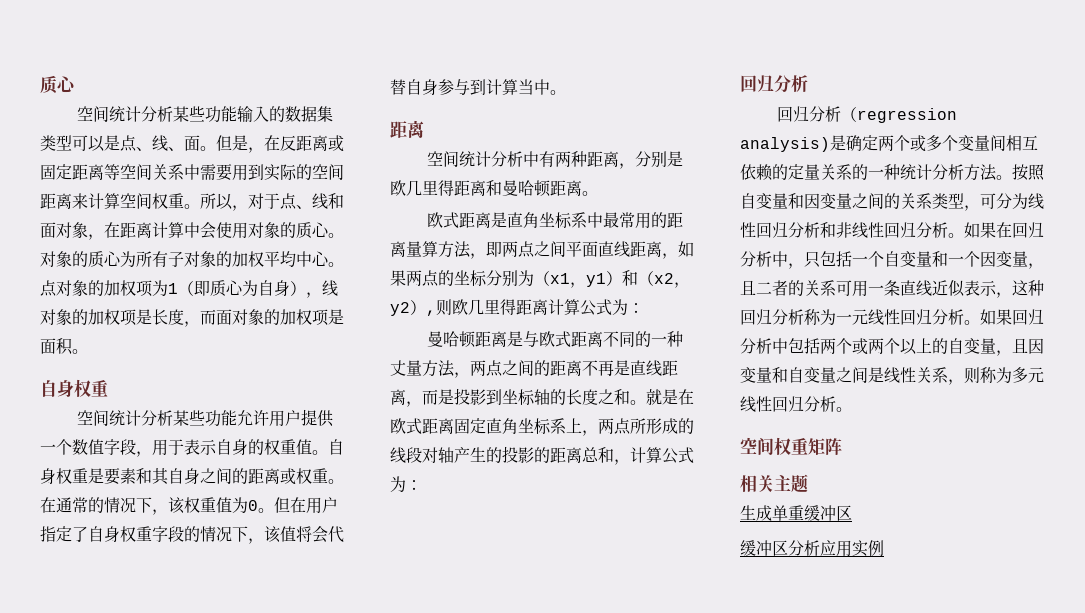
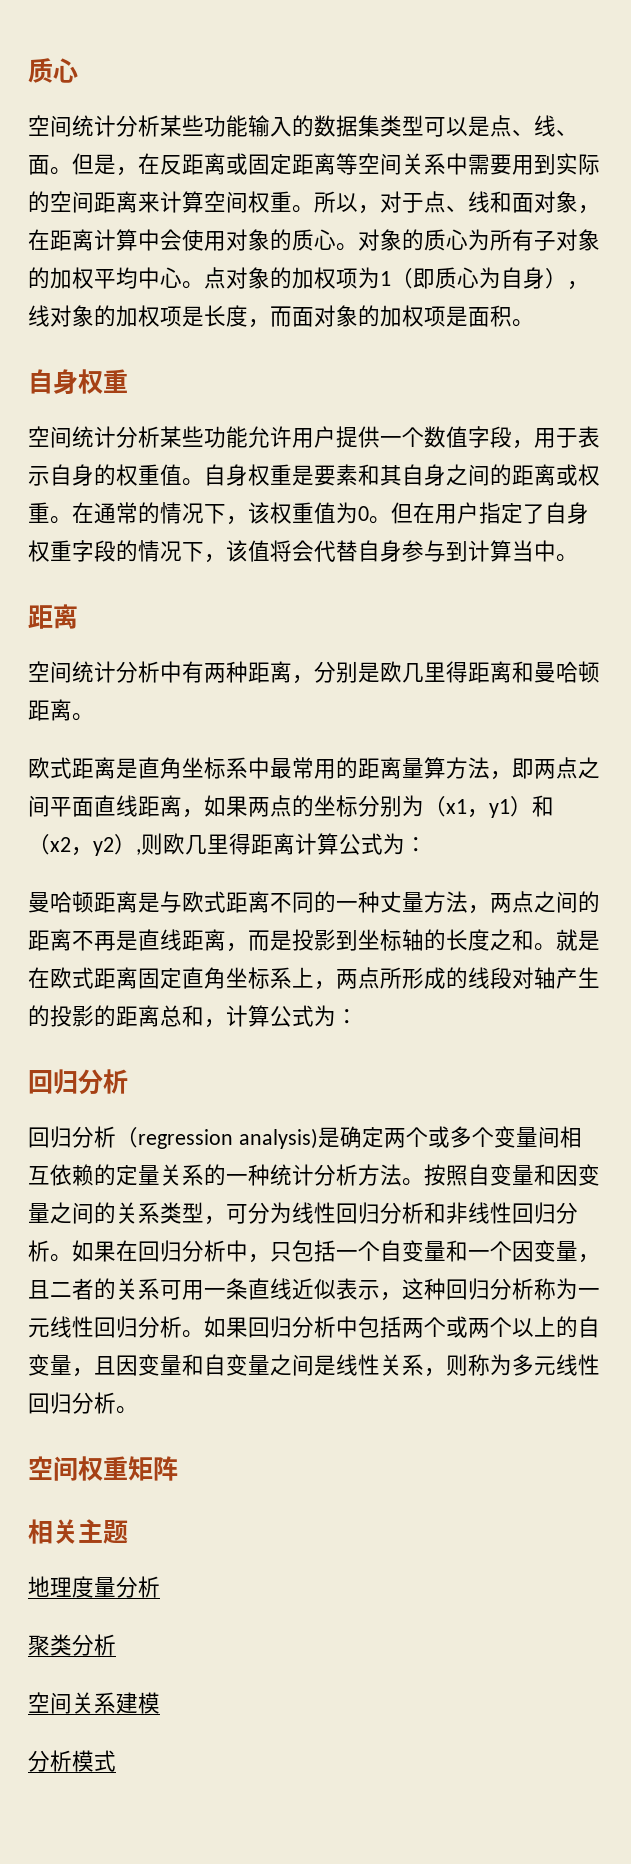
- 生成单重缓冲区
- 缓冲区分析应用实例
+ 地理度量分析
+ 聚类分析
+ 空间关系建模
+ 分析模式

